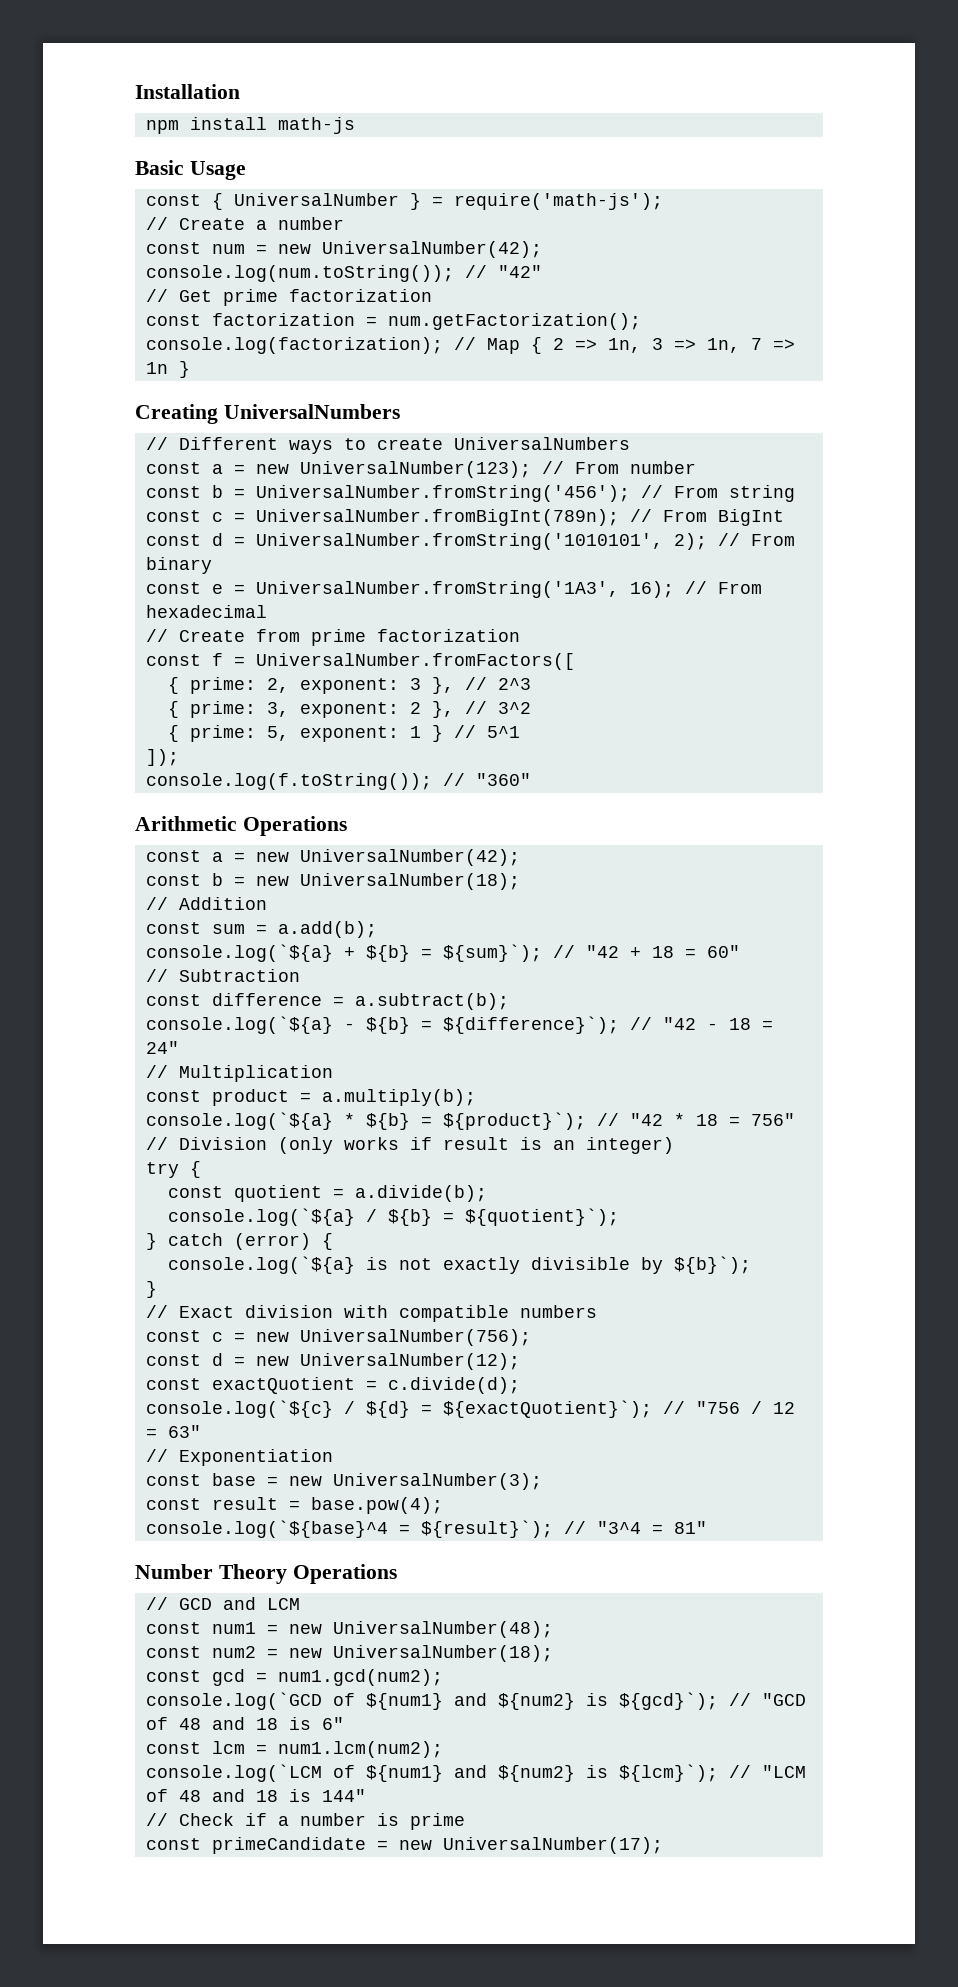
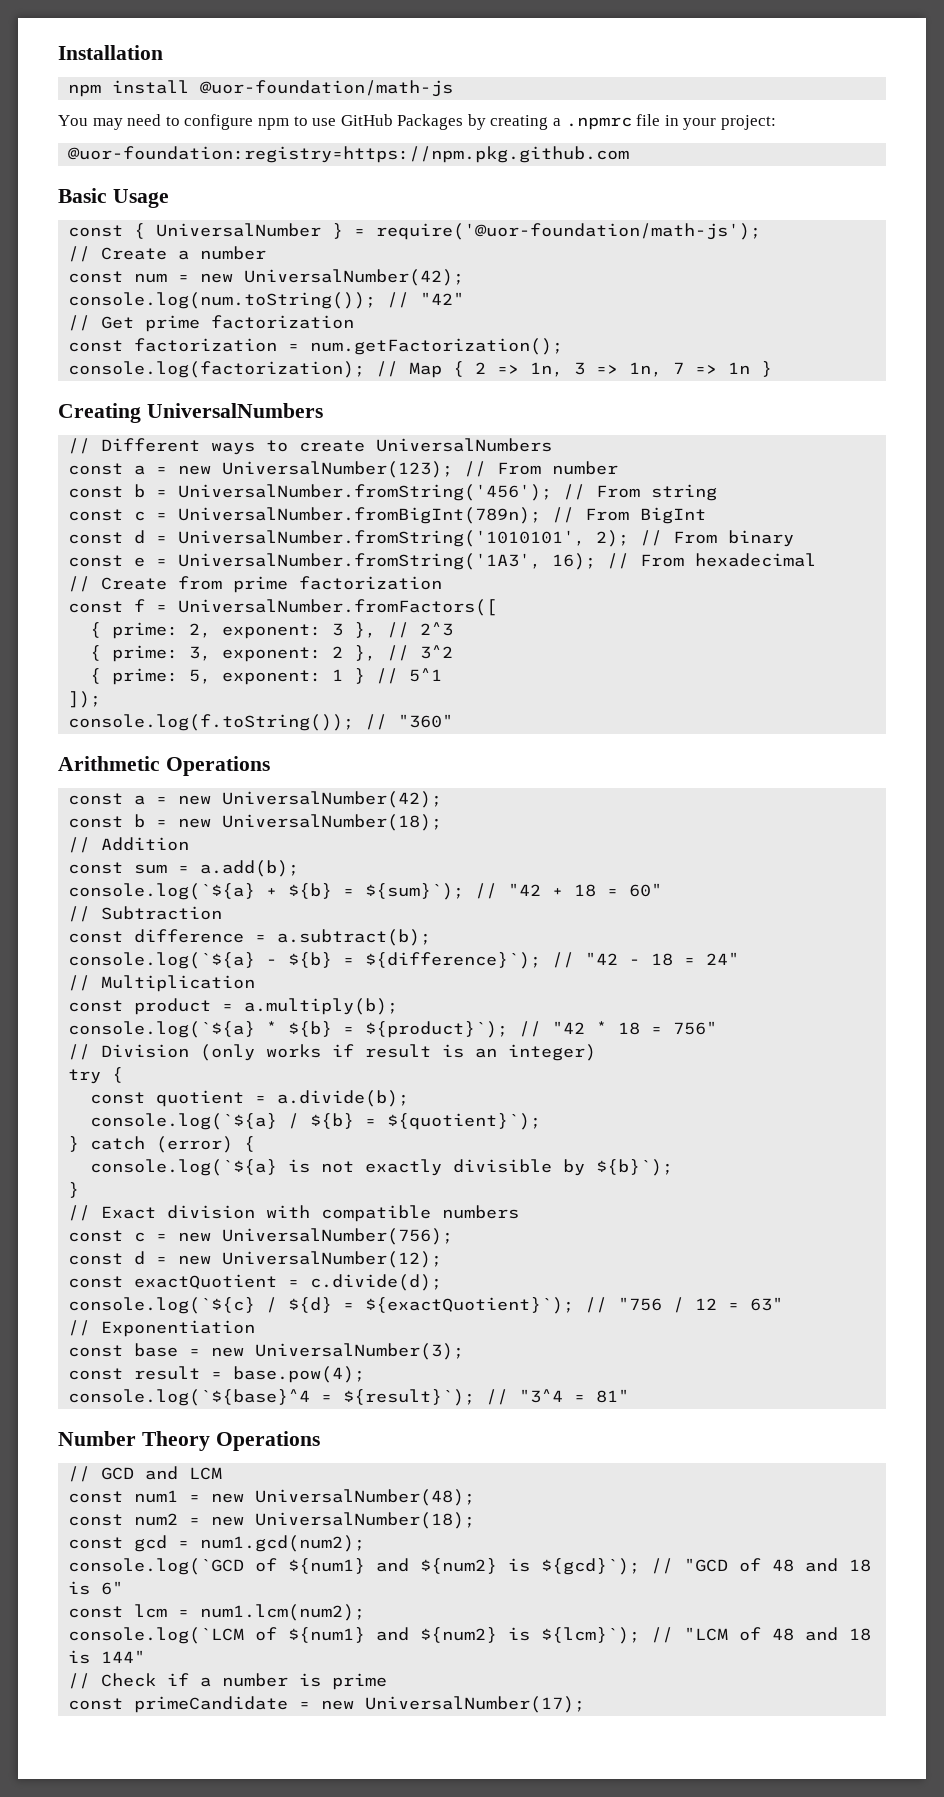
- npm install math-js
+ npm install @uor-foundation/math-js
+ You may need to configure npm to use GitHub Packages by creating a .npmrc file in your project:
+ @uor-foundation:registry=https://npm.pkg.github.com
- const { UniversalNumber } = require('math-js');
+ const { UniversalNumber } = require('@uor-foundation/math-js');

